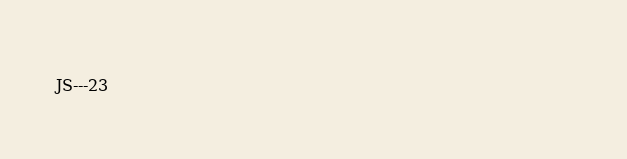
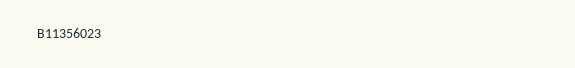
- JS---23
+ B11356023

